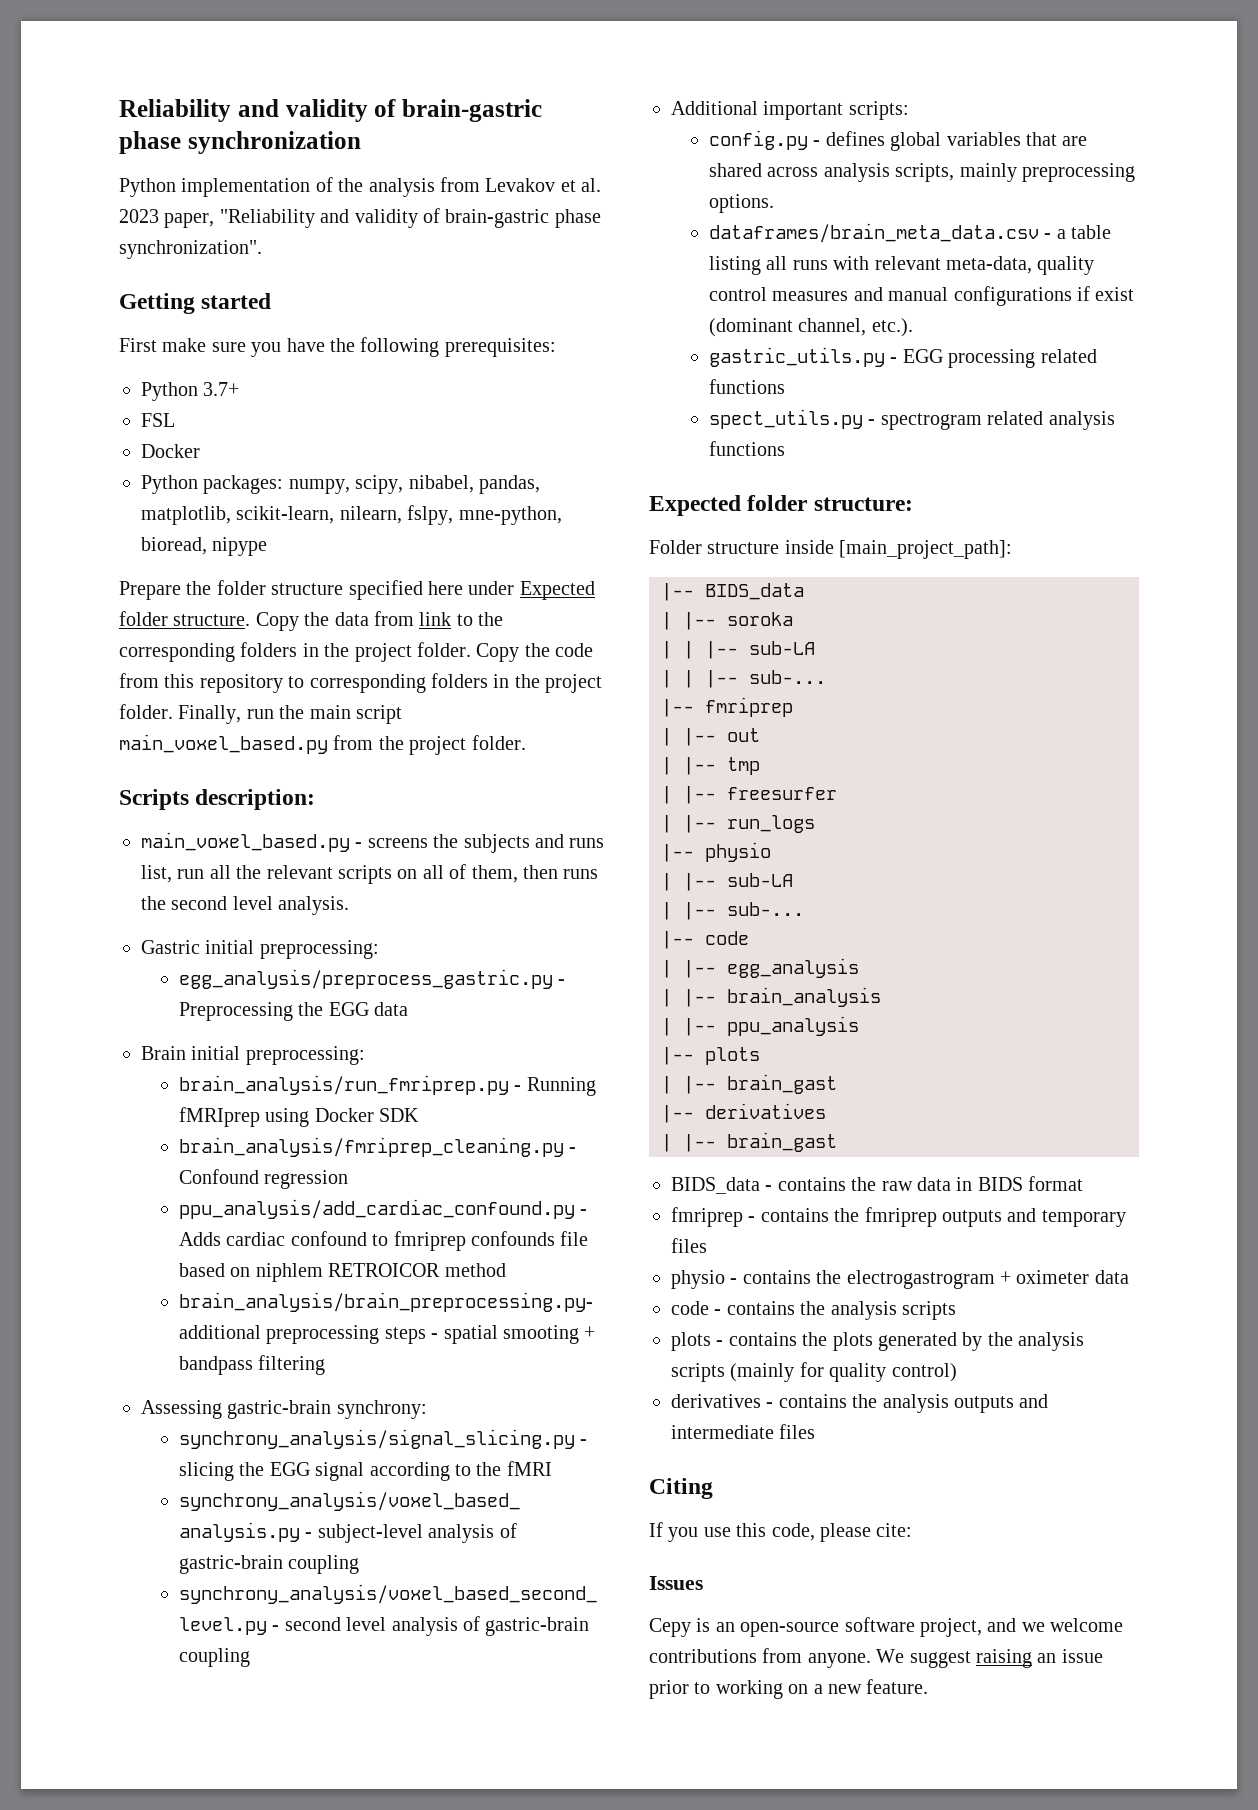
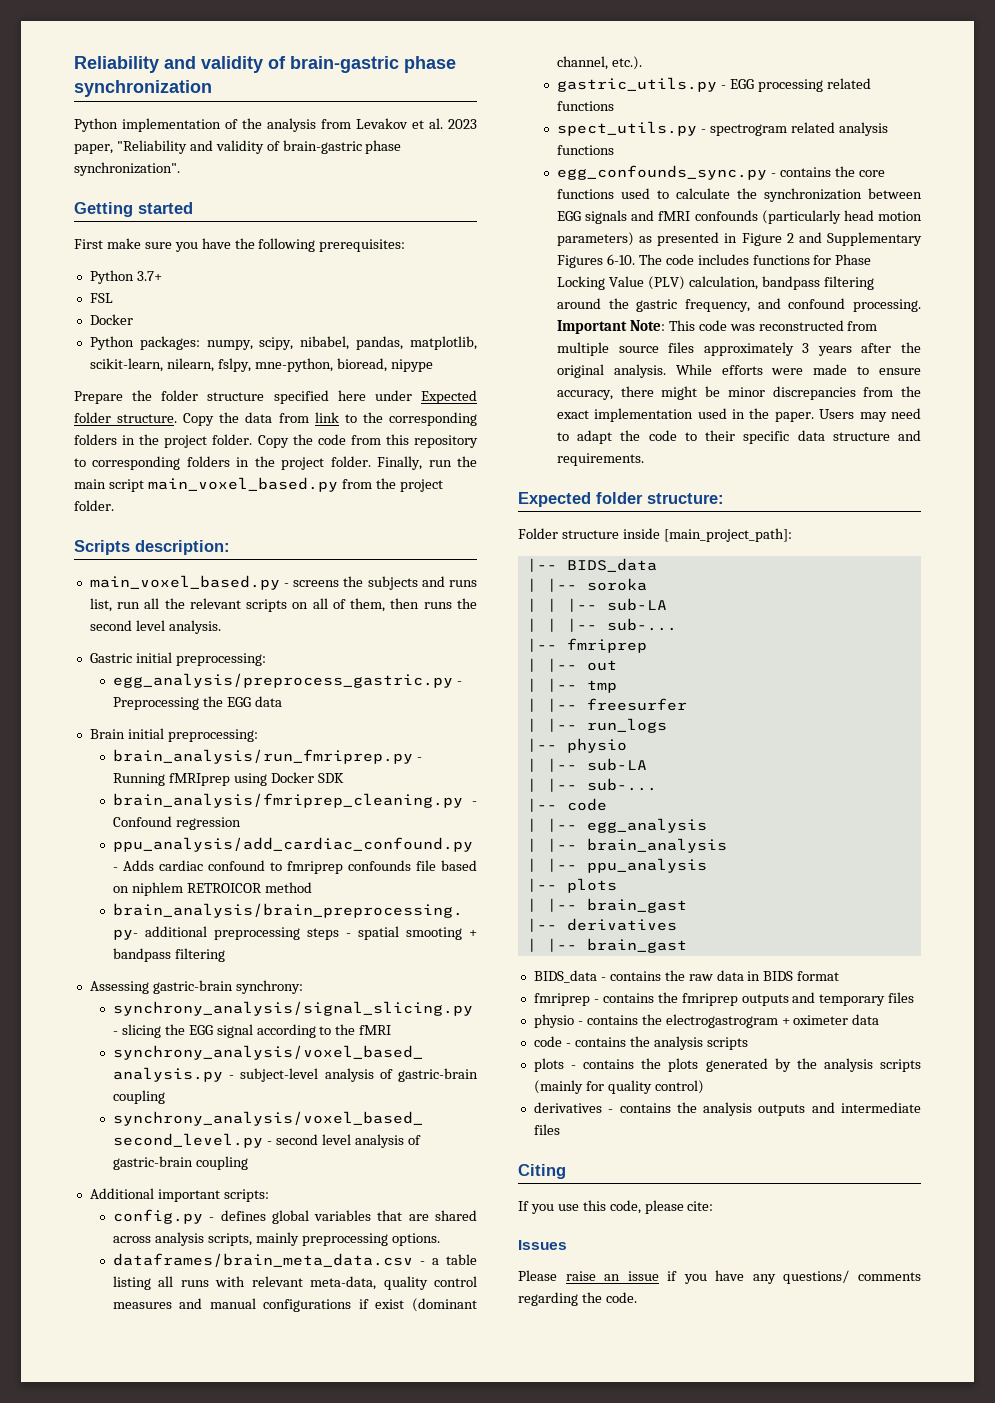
+ egg_confounds_sync.py - contains the core functions used to calculate the synchronization between EGG signals and fMRI confounds (particularly head motion parameters) as presented in Figure 2 and Supplementary Figures 6-10. The code includes functions for Phase Locking Value (PLV) calculation, bandpass filtering around the gastric frequency, and confound processing. Important Note: This code was reconstructed from multiple source files approximately 3 years after the original analysis. While efforts were made to ensure accuracy, there might be minor discrepancies from the exact implementation used in the paper. Users may need to adapt the code to their specific data structure and requirements.
- Cepy is an open-source software project, and we welcome contributions from anyone. We suggest raising an issue prior to working on a new feature.
+ Please raise an issue if you have any questions/ comments regarding the code.

